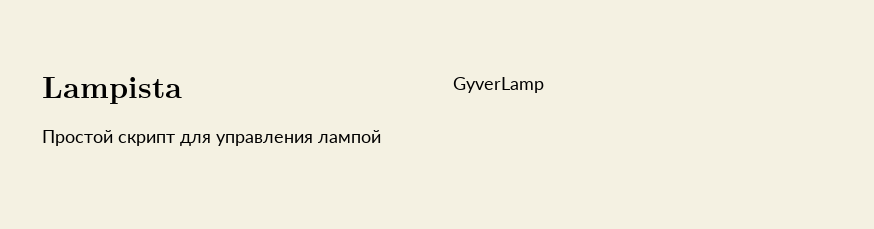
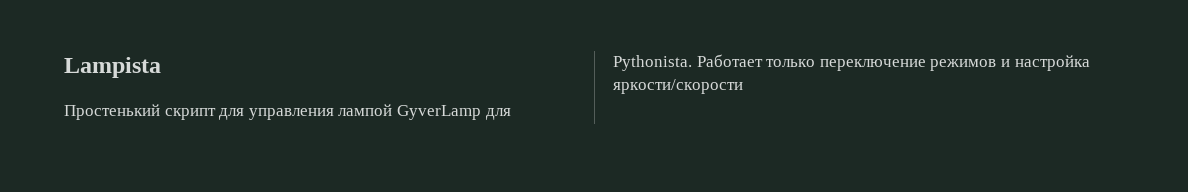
- Простой скрипт для управления лампой GyverLamp
+ Простенький скрипт для управления лампой GyverLamp для Pythonista. Работает только переключение режимов и настройка яркости/скорости

